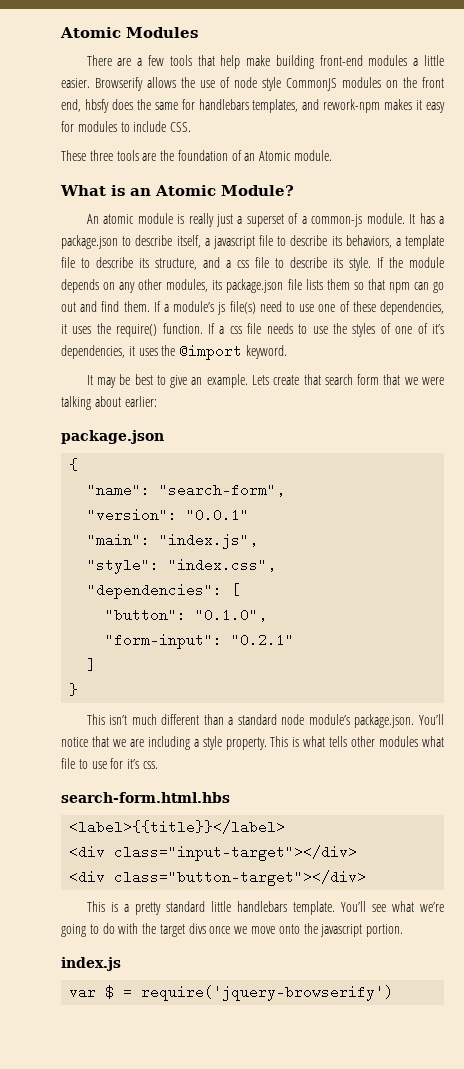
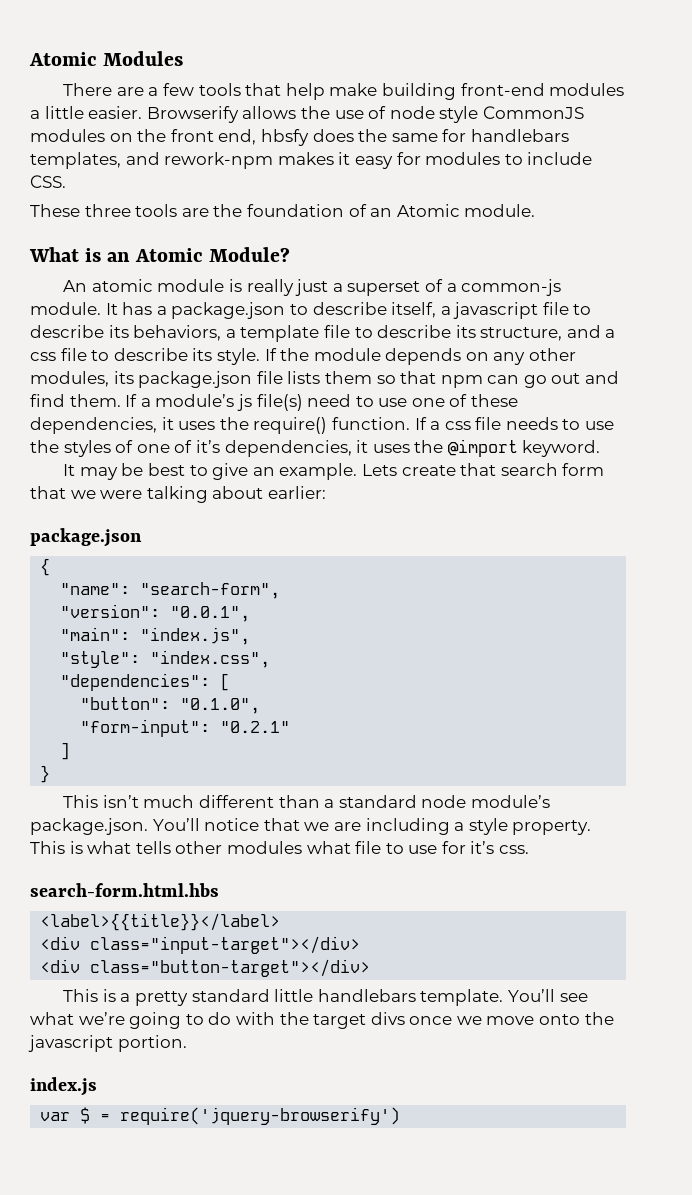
- "version": "0.0.1"
+ "version": "0.0.1",

